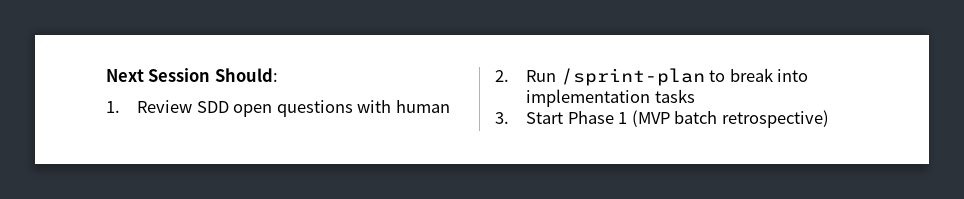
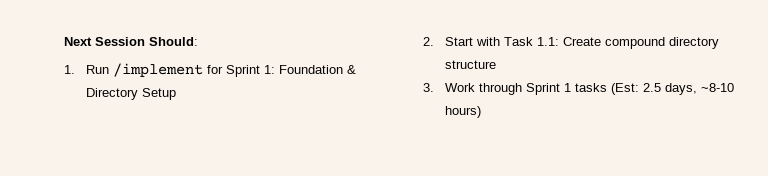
- 1. Review SDD open questions with human
- 2. Run /sprint-plan to break into implementation tasks
- 3. Start Phase 1 (MVP batch retrospective)
+ 1. Run /implement for Sprint 1: Foundation & Directory Setup
+ 2. Start with Task 1.1: Create compound directory structure
+ 3. Work through Sprint 1 tasks (Est: 2.5 days, ~8-10 hours)

